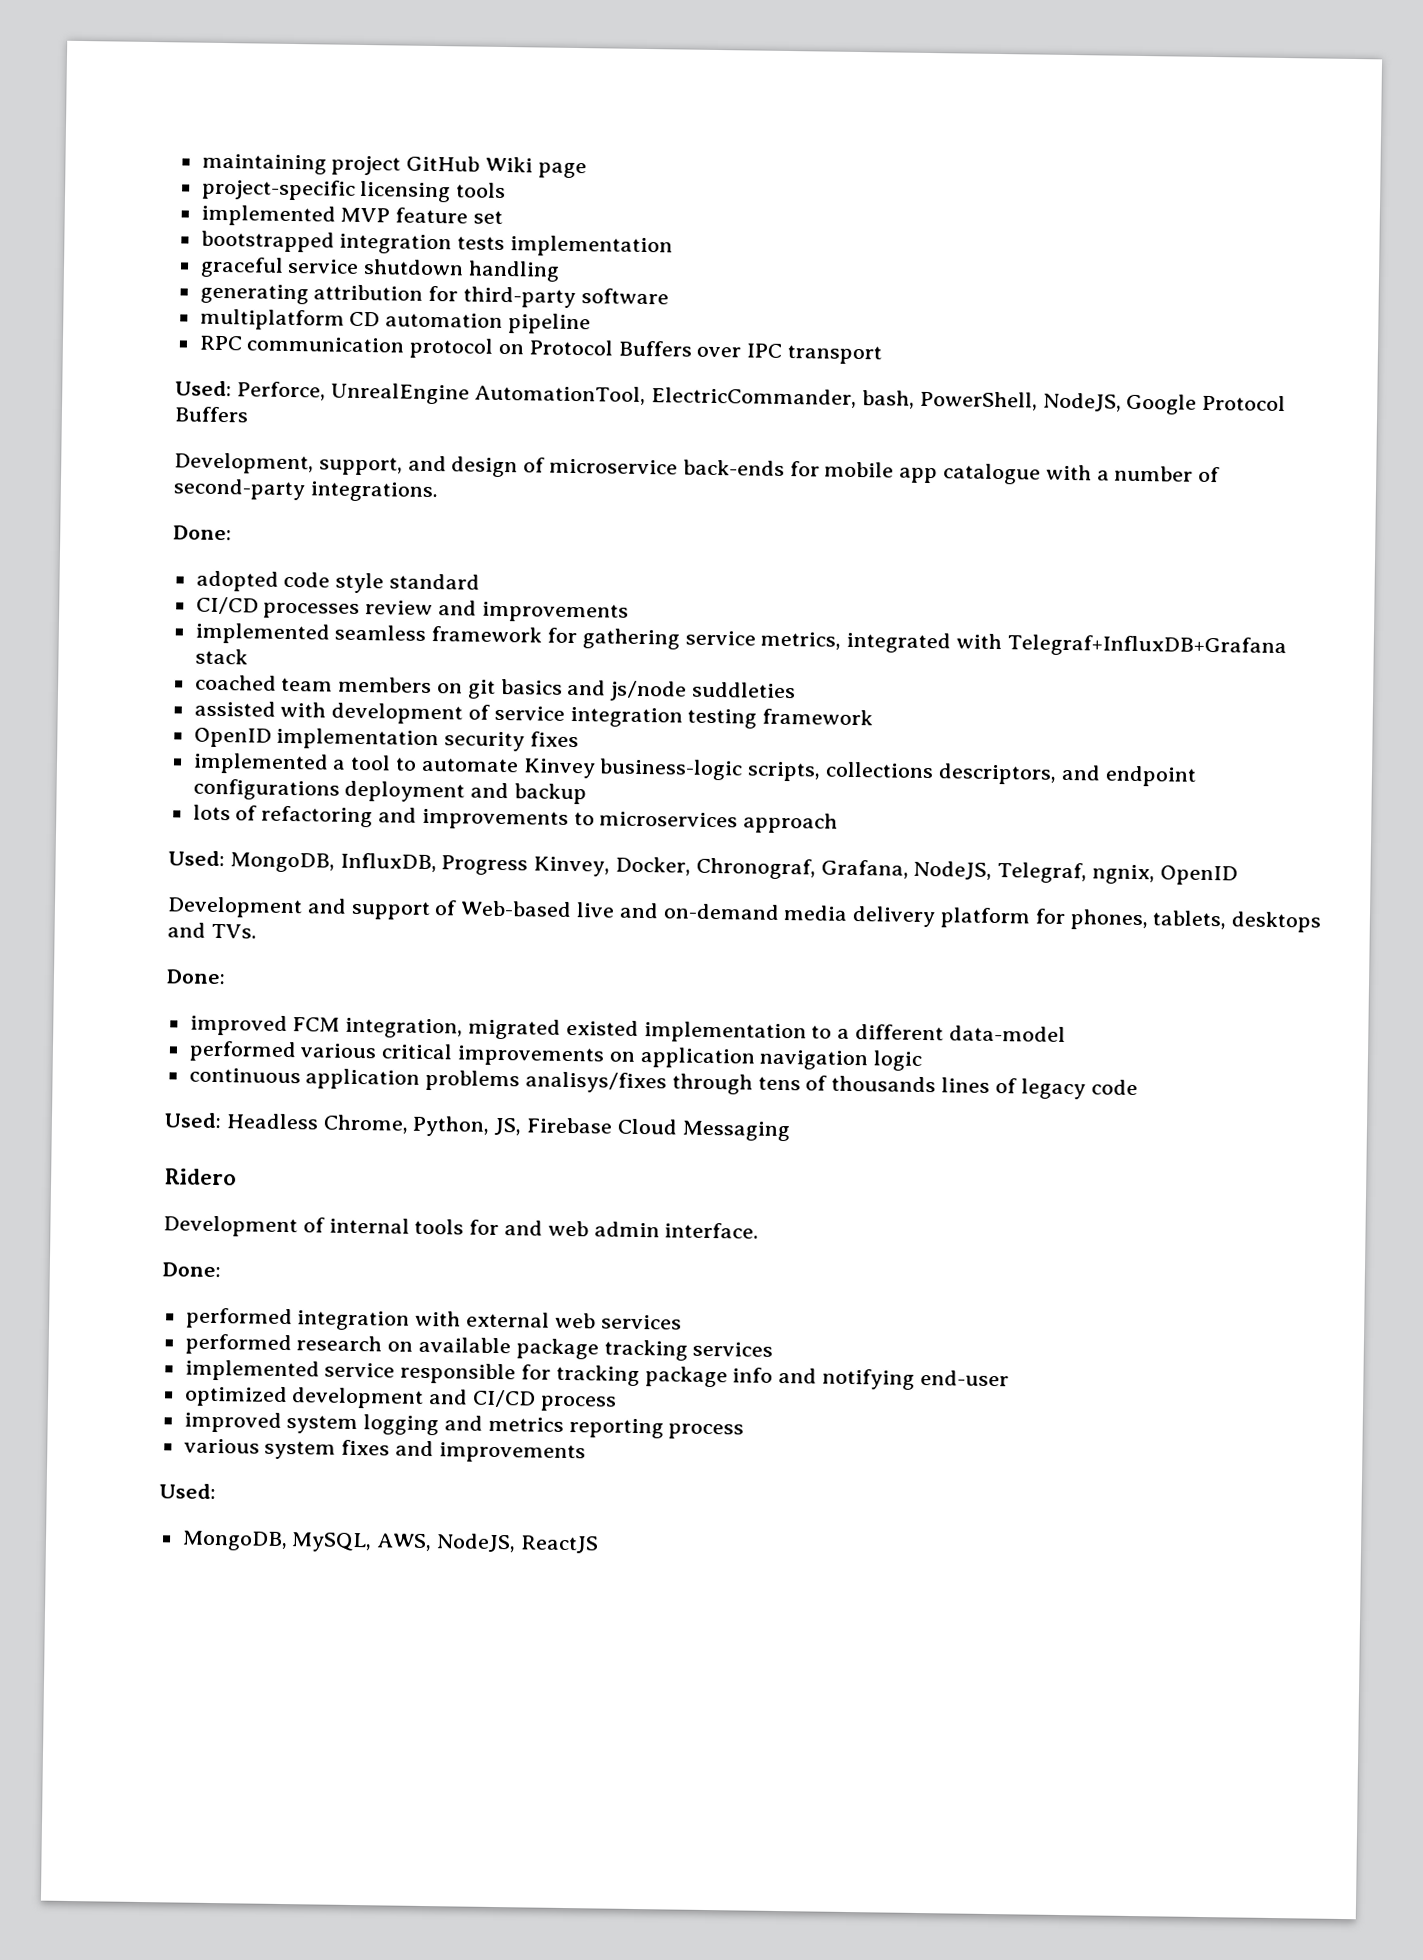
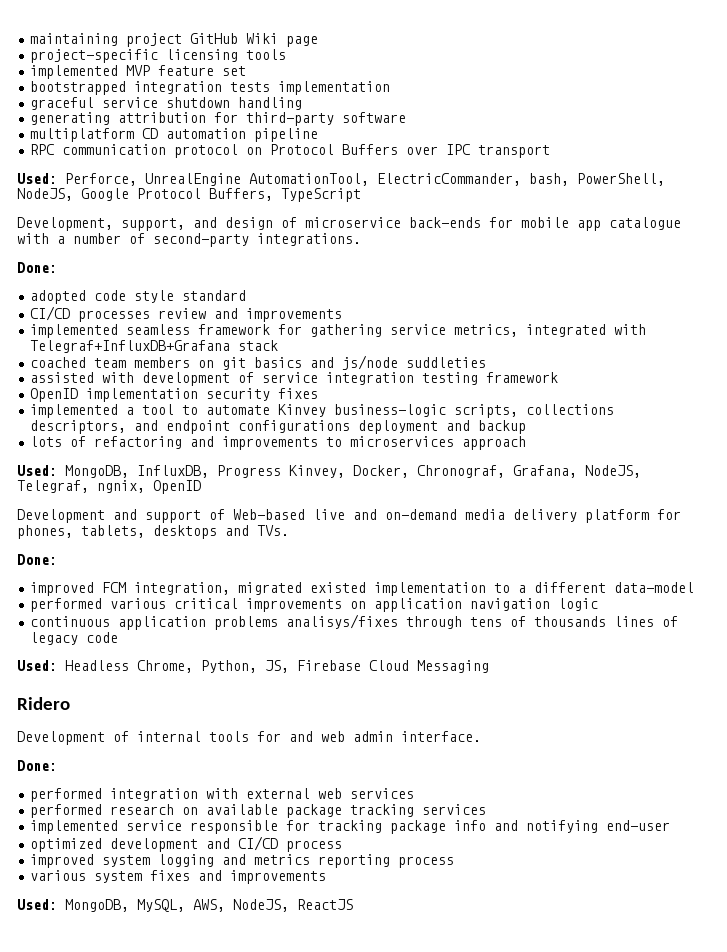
- Used: Perforce, UnrealEngine AutomationTool, ElectricCommander, bash, PowerShell, NodeJS, Google Protocol Buffers
+ Used: Perforce, UnrealEngine AutomationTool, ElectricCommander, bash, PowerShell, NodeJS, Google Protocol Buffers, TypeScript
  various system fixes and improvements
- Used:
- MongoDB, MySQL, AWS, NodeJS, ReactJS
+ Used: MongoDB, MySQL, AWS, NodeJS, ReactJS

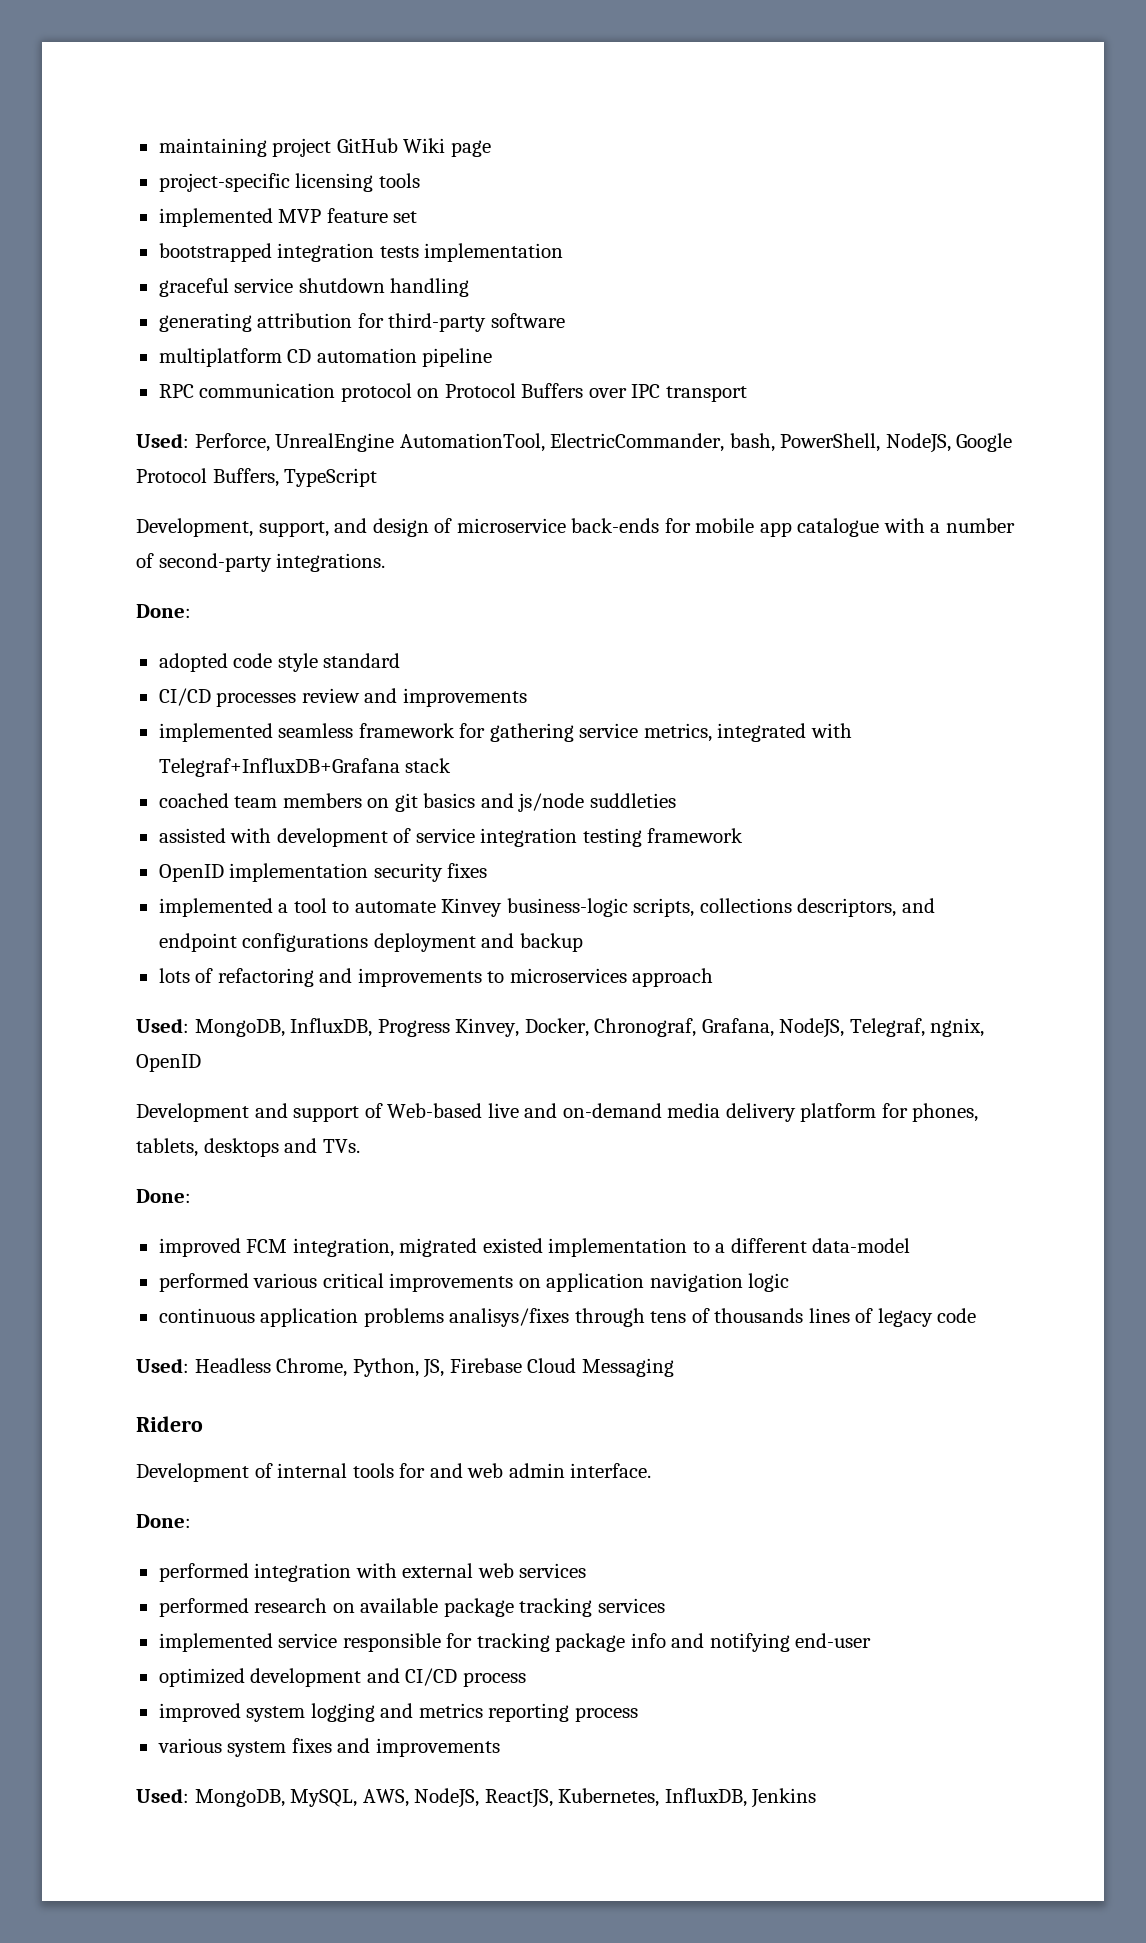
- Used: MongoDB, MySQL, AWS, NodeJS, ReactJS
+ Used: MongoDB, MySQL, AWS, NodeJS, ReactJS, Kubernetes, InfluxDB, Jenkins

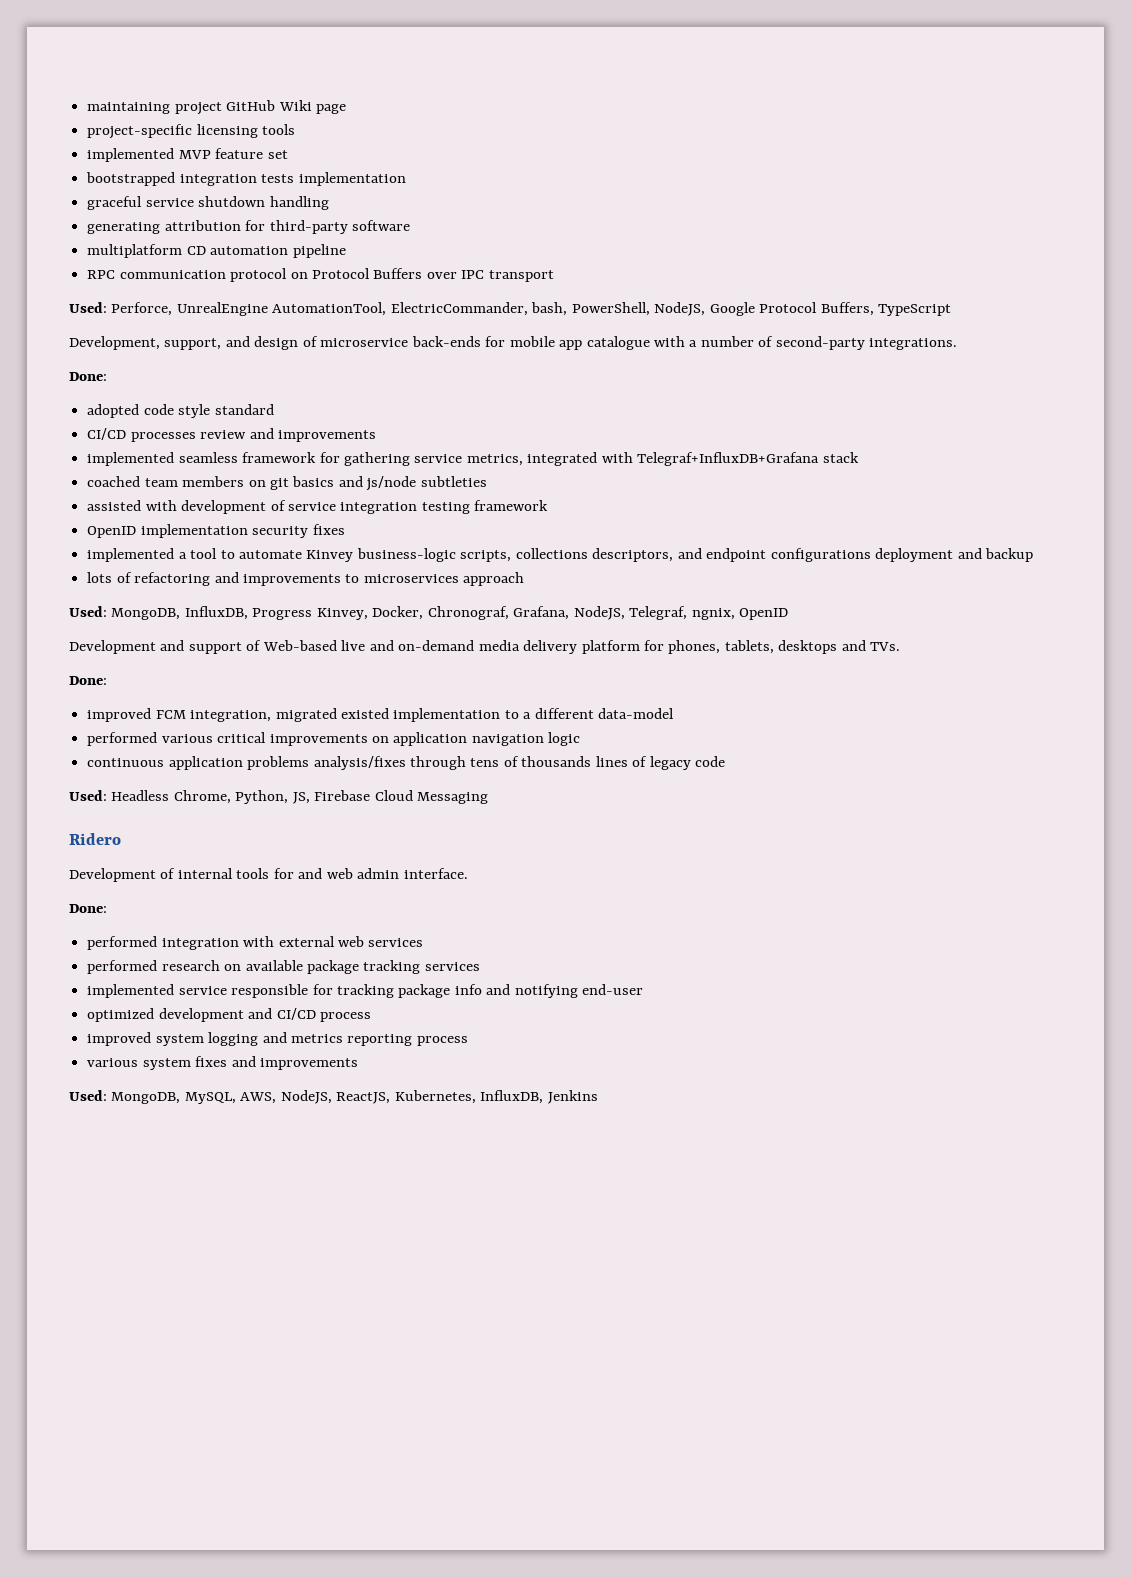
- coached team members on git basics and js/node suddleties
+ coached team members on git basics and js/node subtleties
- continuous application problems analisys/fixes through tens of thousands lines of legacy code
+ continuous application problems analysis/fixes through tens of thousands lines of legacy code

